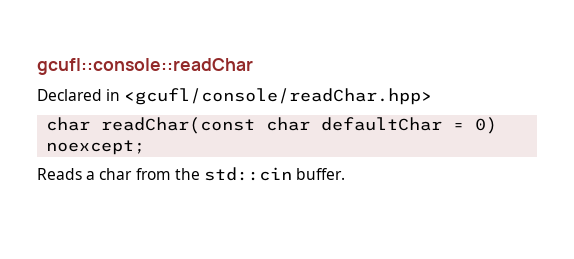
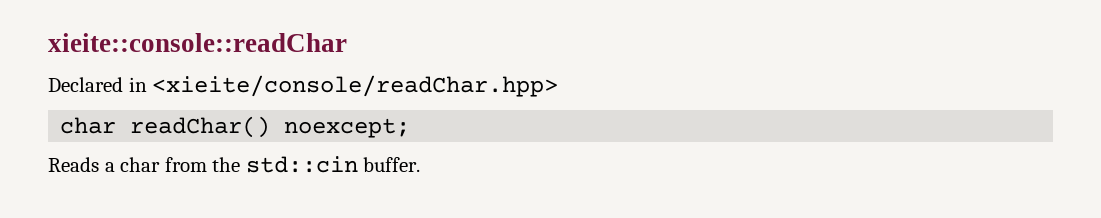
- gcufl::console::readChar
+ xieite::console::readChar
- Declared in <gcufl/console/readChar.hpp>
- char readChar(const char defaultChar = 0) noexcept;
+ Declared in <xieite/console/readChar.hpp>
+ char readChar() noexcept;

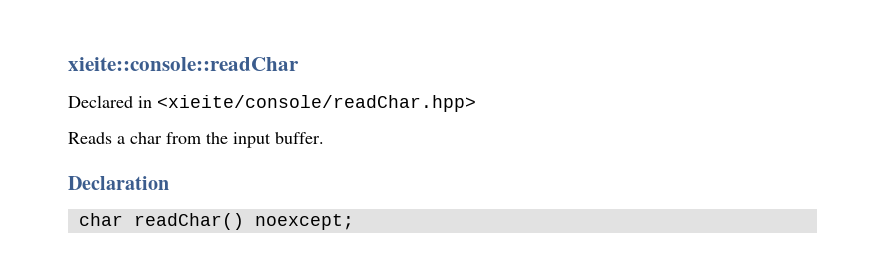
- char readChar() noexcept;
- Reads a char from the std::cin buffer.
+ Reads a char from the input buffer.
+ Declaration
+ char readChar() noexcept;

